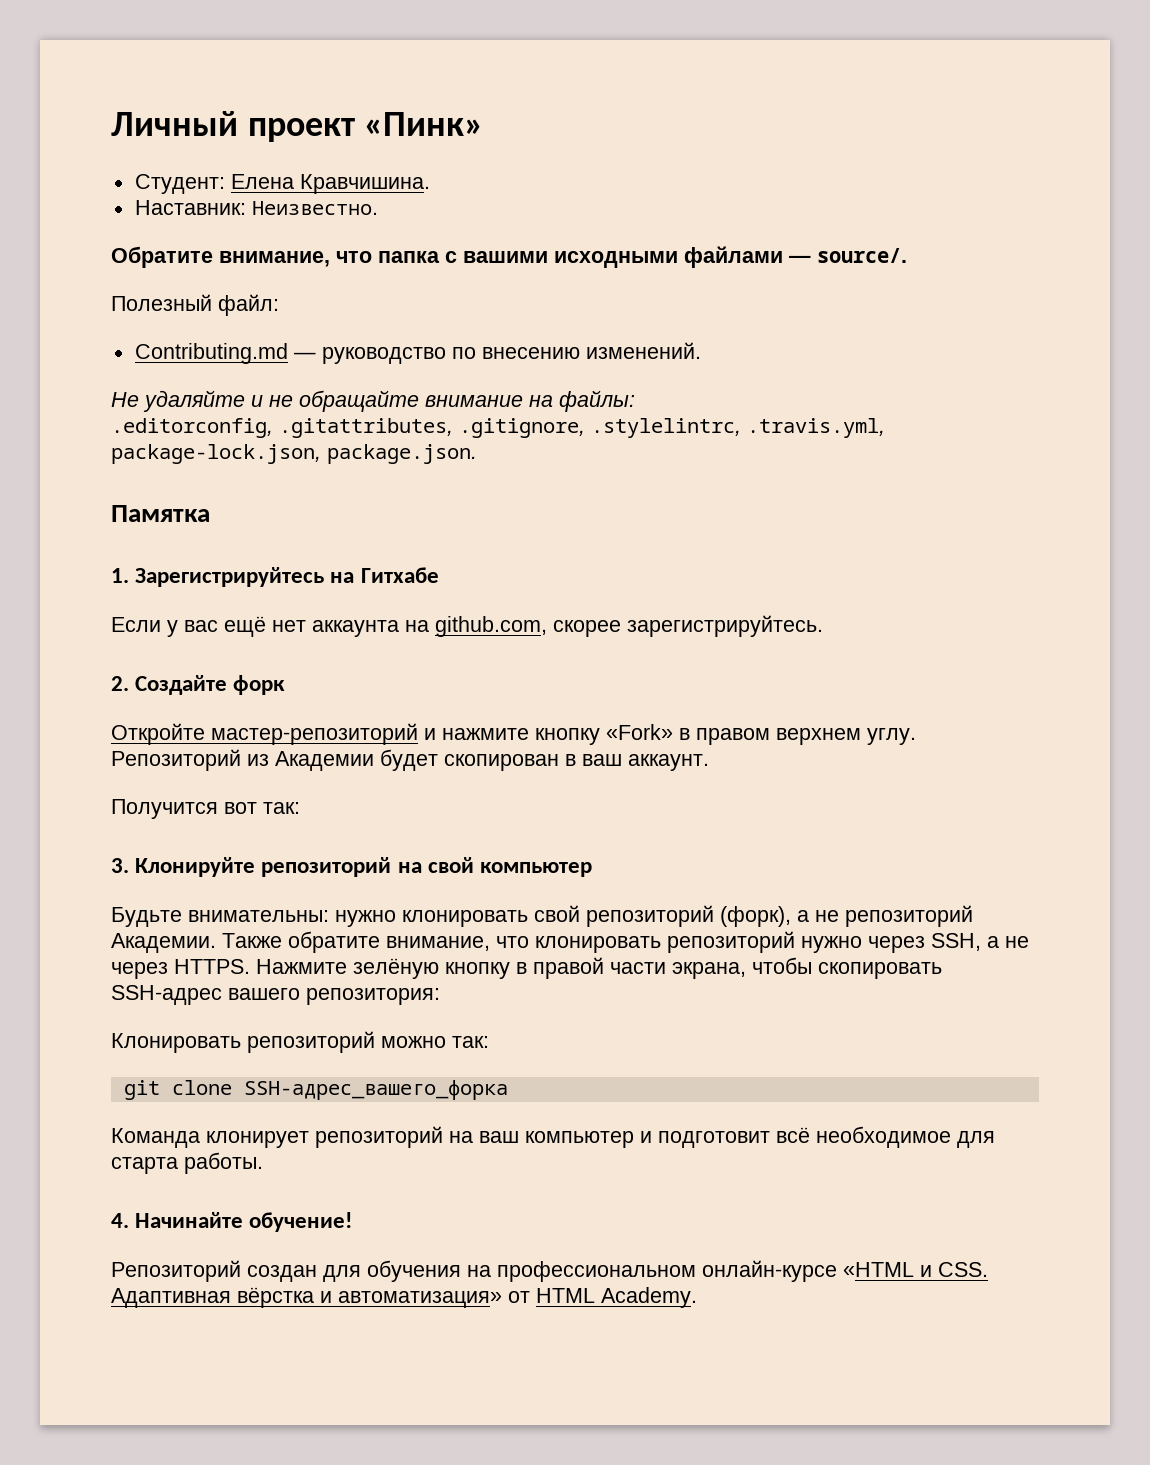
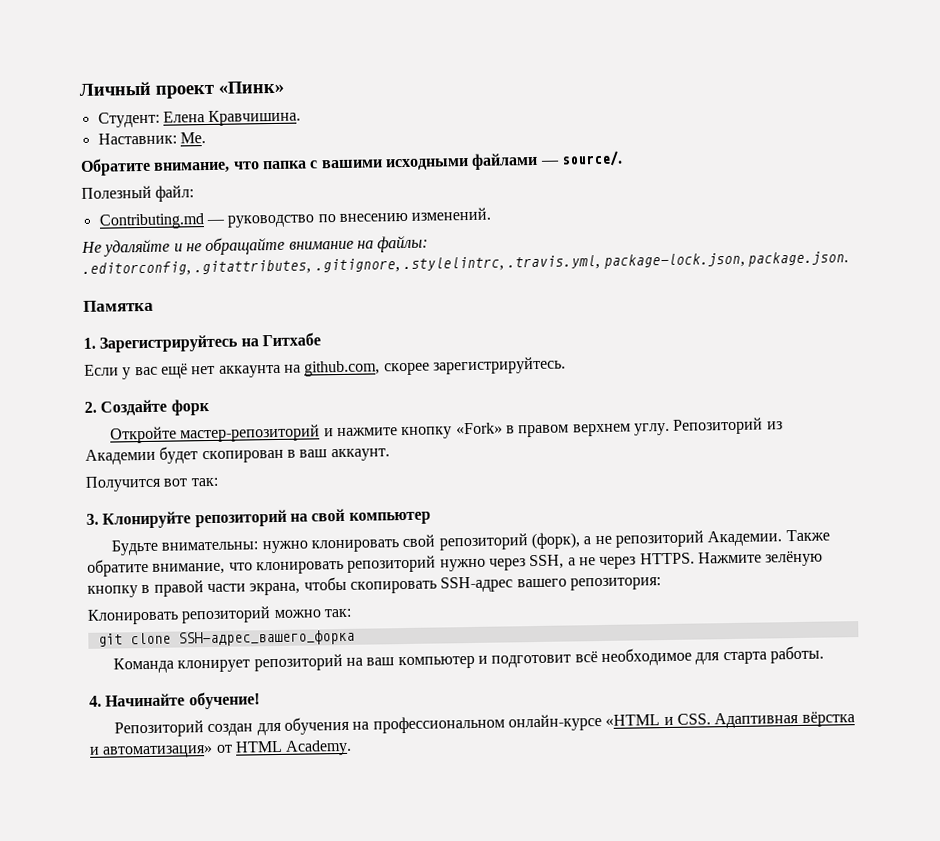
- Наставник: Неизвестно.
+ Наставник: Me.

